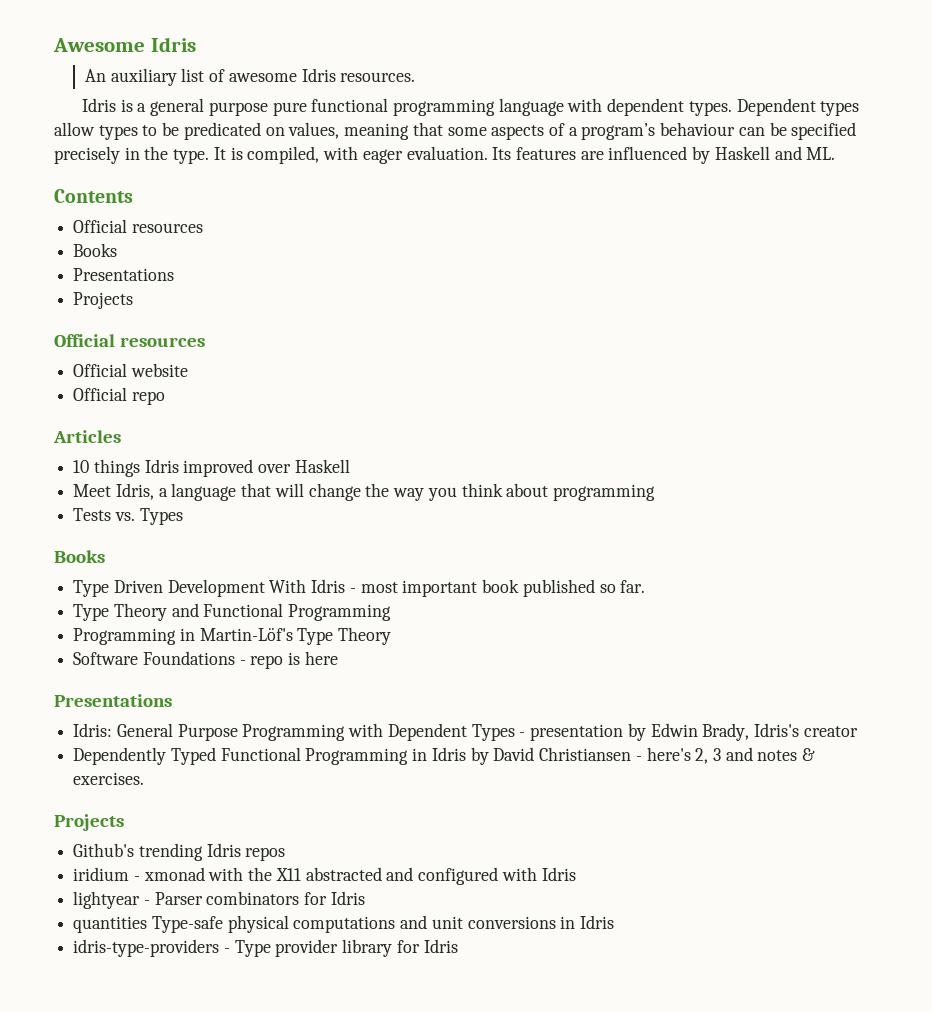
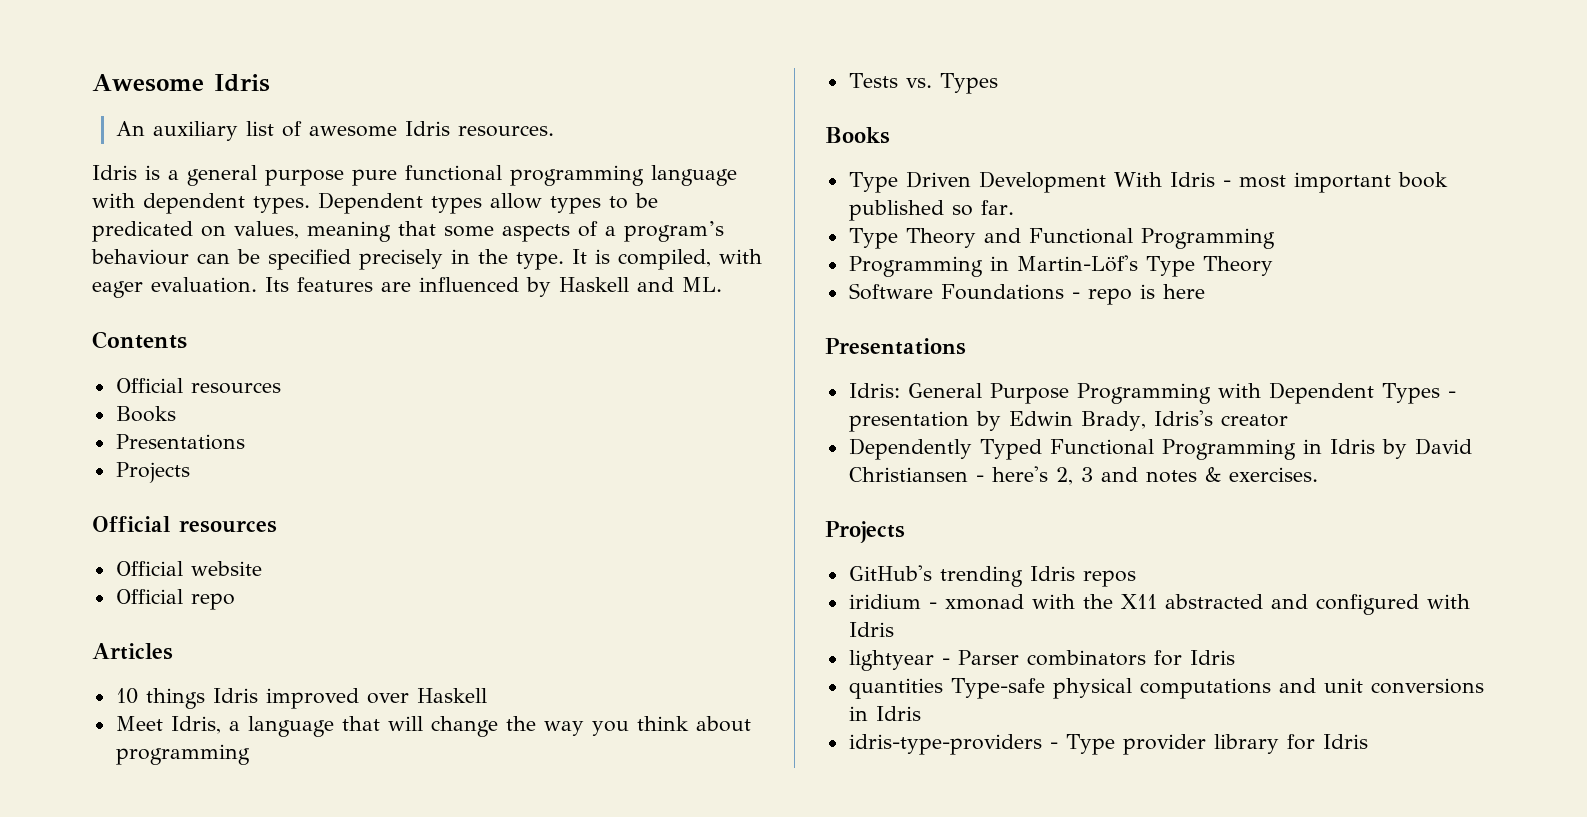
- Github's trending Idris repos
+ GitHub's trending Idris repos

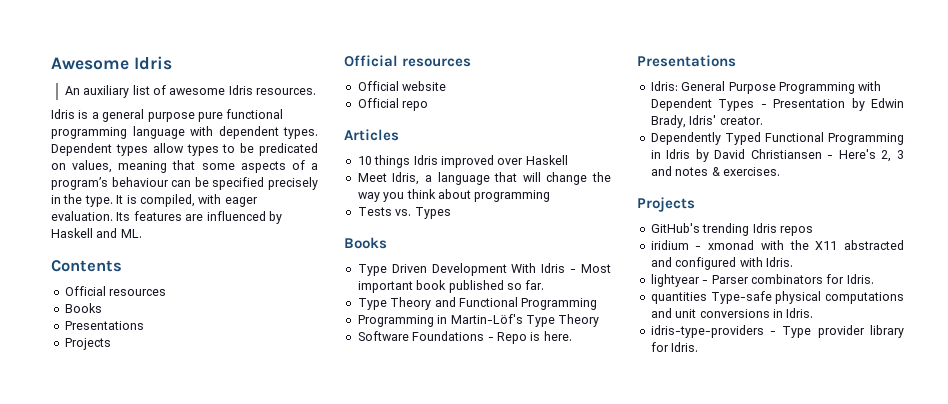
- Type Driven Development With Idris - most important book published so far.
+ Type Driven Development With Idris - Most important book published so far.
- Software Foundations - repo is here
+ Software Foundations - Repo is here.
- Idris: General Purpose Programming with Dependent Types - presentation by Edwin Brady, Idris's creator
+ Idris: General Purpose Programming with Dependent Types - Presentation by Edwin Brady, Idris' creator.
- Dependently Typed Functional Programming in Idris by David Christiansen - here's 2, 3 and notes & exercises.
+ Dependently Typed Functional Programming in Idris by David Christiansen - Here's 2, 3 and notes & exercises.
- iridium - xmonad with the X11 abstracted and configured with Idris
+ iridium - xmonad with the X11 abstracted and configured with Idris.
- lightyear - Parser combinators for Idris
+ lightyear - Parser combinators for Idris.
- quantities Type-safe physical computations and unit conversions in Idris
+ quantities Type-safe physical computations and unit conversions in Idris.
- idris-type-providers - Type provider library for Idris
+ idris-type-providers - Type provider library for Idris.

